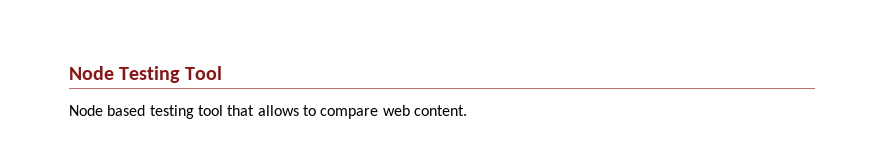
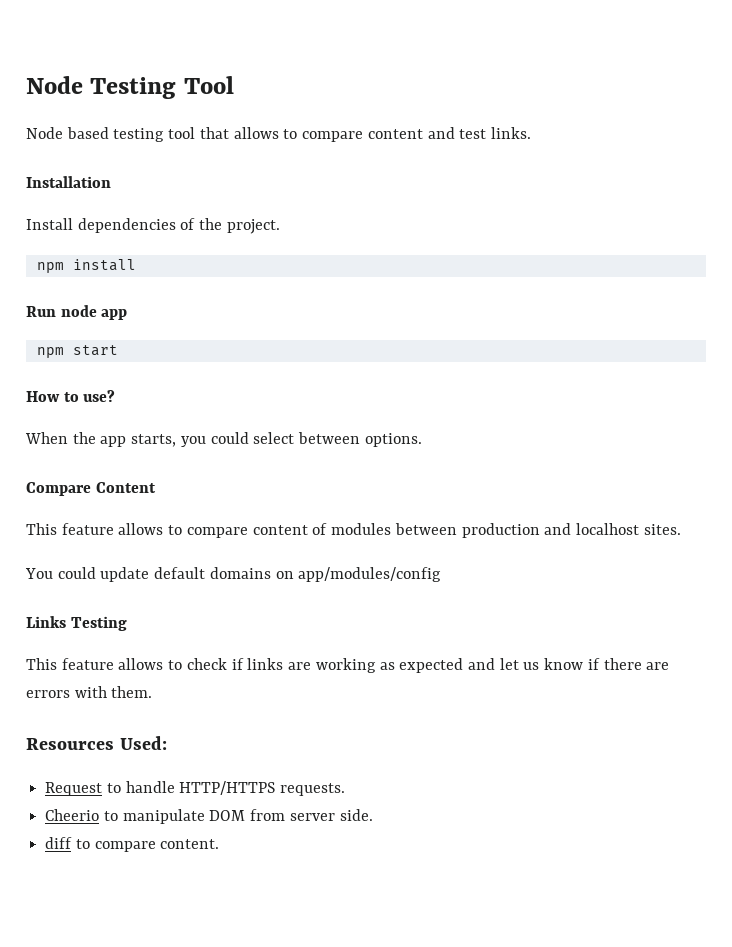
- Node based testing tool that allows to compare web content.
+ Node based testing tool that allows to compare content and test links.
+ Installation
+ Install dependencies of the project.
+ npm install
+ Run node app
+ npm start
+ How to use?
+ When the app starts, you could select between options.
+ Compare Content
+ This feature allows to compare content of modules between production and localhost sites.
+ You could update default domains on app/modules/config
+ Links Testing
+ This feature allows to check if links are working as expected and let us know if there are errors with them.
+ Resources Used:
+ Request to handle HTTP/HTTPS requests.
+ Cheerio to manipulate DOM from server side.
+ diff to compare content.

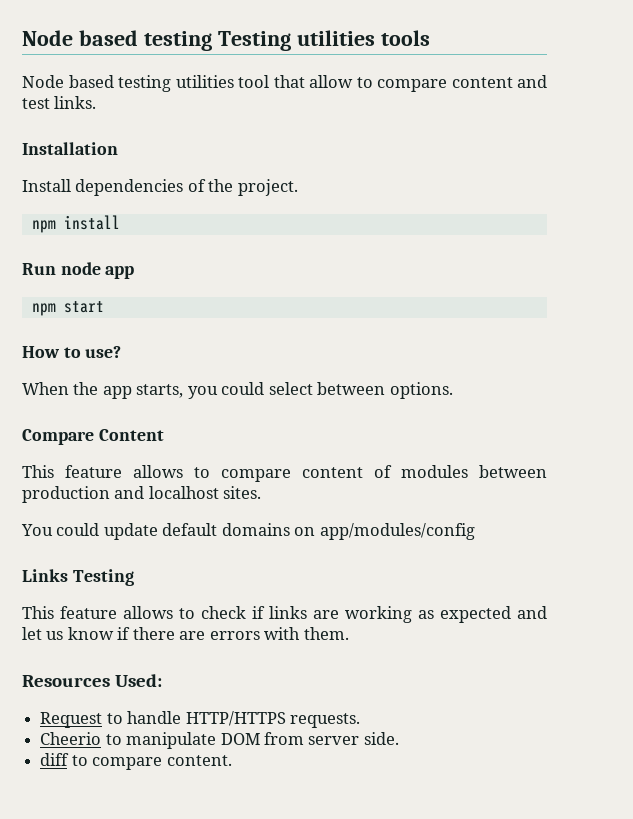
- Node Testing Tool
- Node based testing tool that allows to compare content and test links.
+ Node based testing Testing utilities tools
+ Node based testing utilities tool that allow to compare content and test links.

